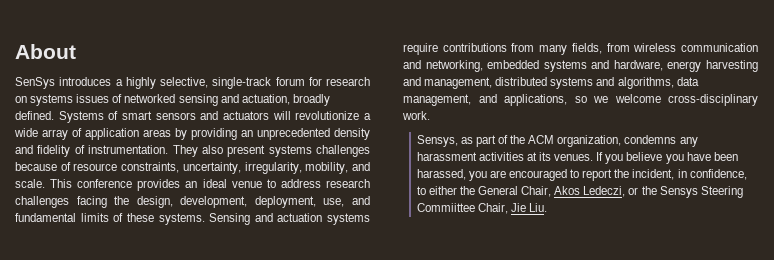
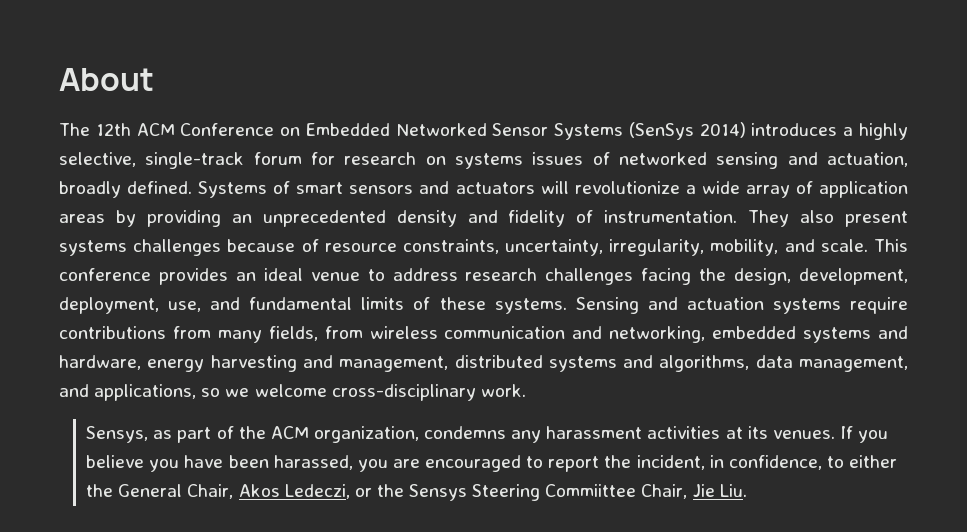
- SenSys introduces a highly selective, single-track forum for research on systems issues of networked sensing and actuation, broadly defined.
+ The 12th ACM Conference on Embedded Networked Sensor Systems (SenSys 2014) introduces a highly selective, single-track forum for research on systems issues of networked sensing and actuation, broadly defined.

